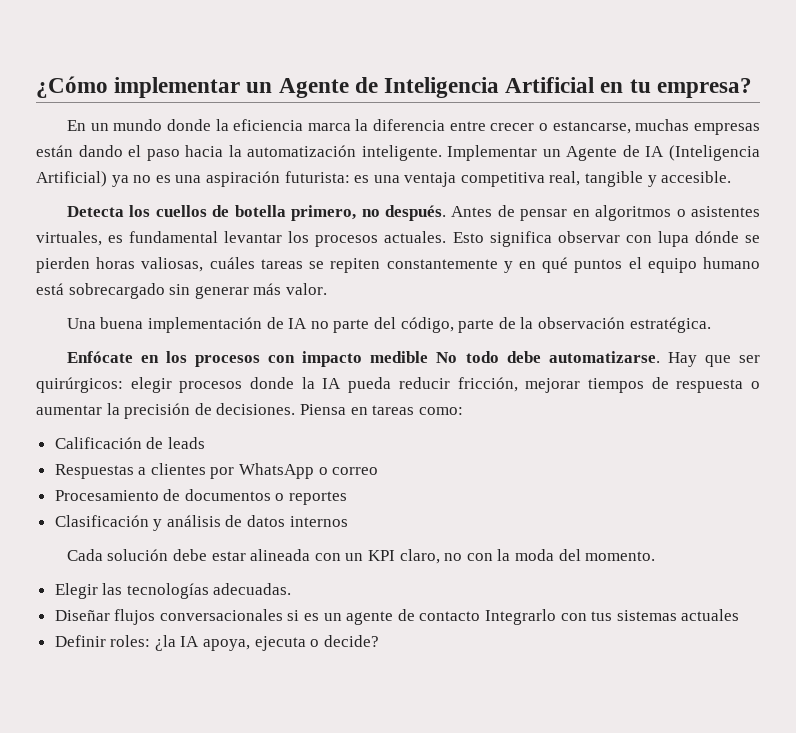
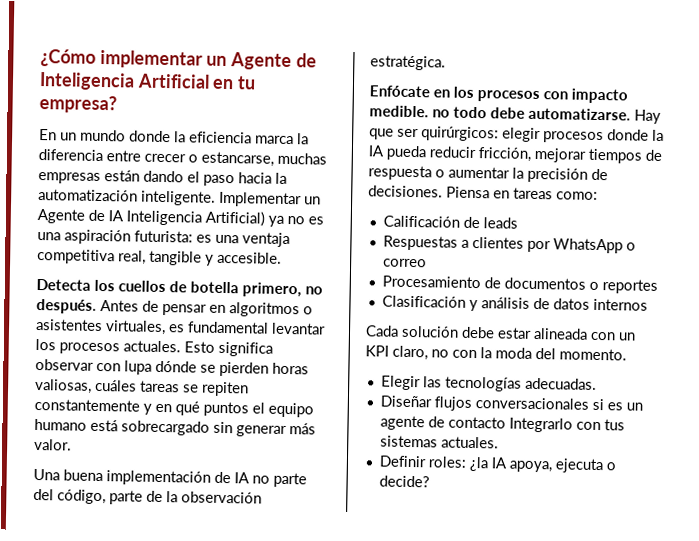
- Implementar un Agente de IA (Inteligencia Artificial) ya no es una aspiración futurista: es una ventaja competitiva real, tangible y accesible.
+ Implementar un Agente de IA Inteligencia Artificial) ya no es una aspiración futurista: es una ventaja competitiva real, tangible y accesible.
- Enfócate en los procesos con impacto medible No todo debe automatizarse.
+ Enfócate en los procesos con impacto medible. no todo debe automatizarse.
- Diseñar flujos conversacionales si es un agente de contacto Integrarlo con tus sistemas actuales
+ Diseñar flujos conversacionales si es un agente de contacto Integrarlo con tus sistemas actuales.

